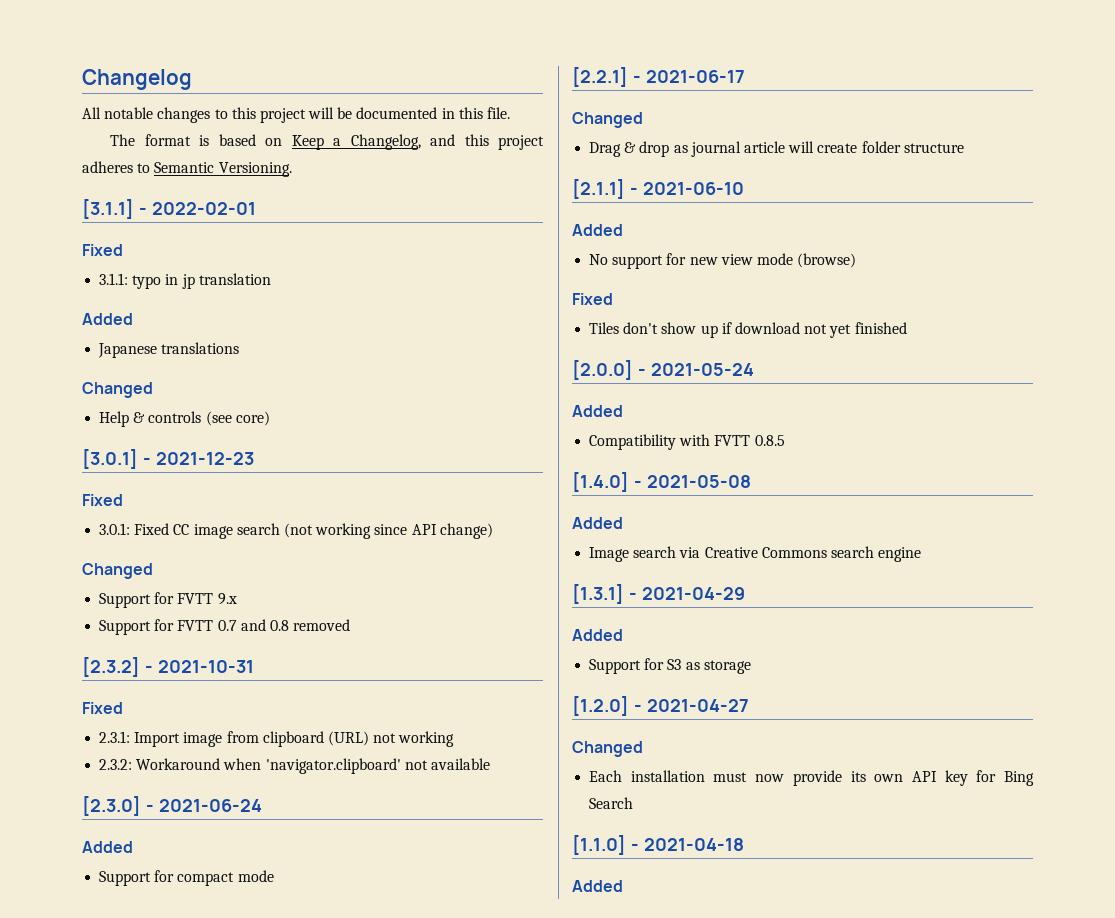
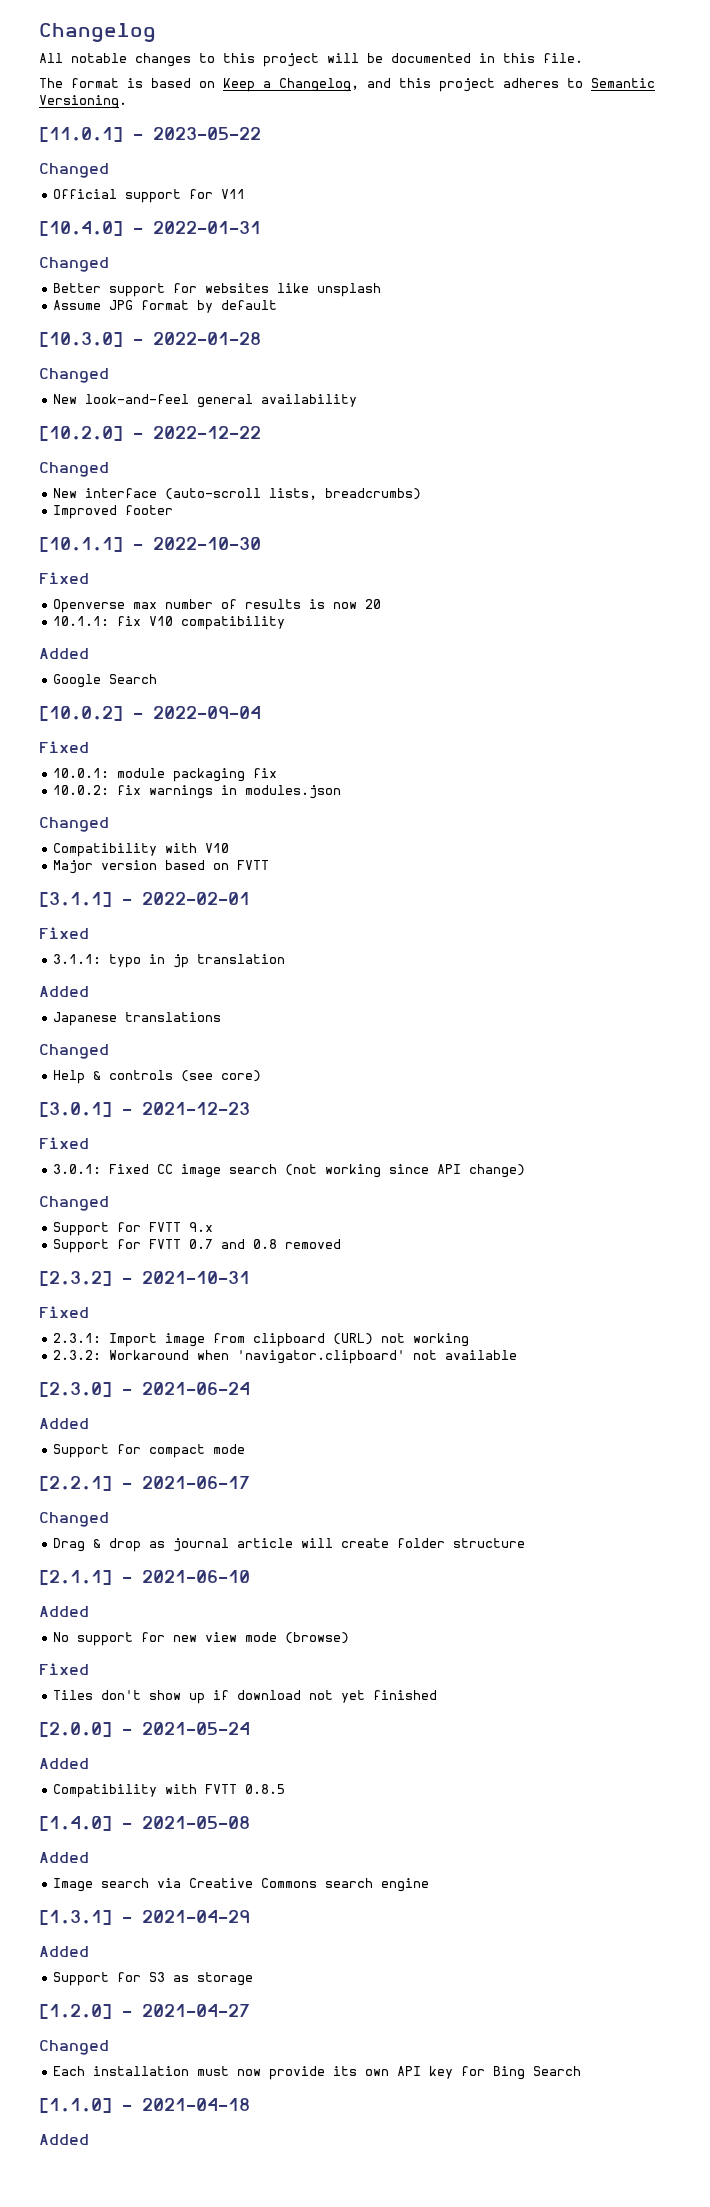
+ [11.0.1] - 2023-05-22
+ Changed
+ Official support for V11
+ [10.4.0] - 2022-01-31
+ Changed
+ Better support for websites like unsplash
+ Assume JPG format by default
+ [10.3.0] - 2022-01-28
+ Changed
+ New look-and-feel general availability
+ [10.2.0] - 2022-12-22
+ Changed
+ New interface (auto-scroll lists, breadcrumbs)
+ Improved footer
+ [10.1.1] - 2022-10-30
+ Fixed
+ Openverse max number of results is now 20
+ 10.1.1: fix V10 compatibility
+ Added
+ Google Search
+ [10.0.2] - 2022-09-04
+ Fixed
+ 10.0.1: module packaging fix
+ 10.0.2: fix warnings in modules.json
+ Changed
+ Compatibility with V10
+ Major version based on FVTT

